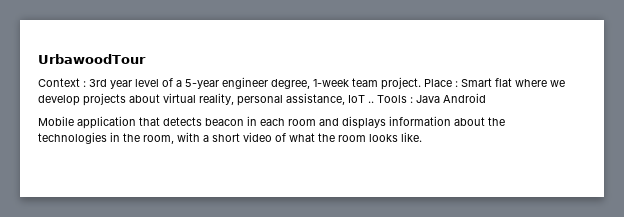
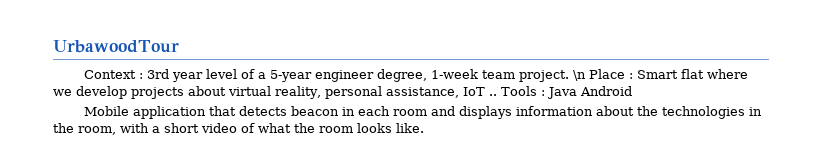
- Place : Smart flat where we develop projects about virtual reality, personal assistance, IoT ..
+ \n Place : Smart flat where we develop projects about virtual reality, personal assistance, IoT ..

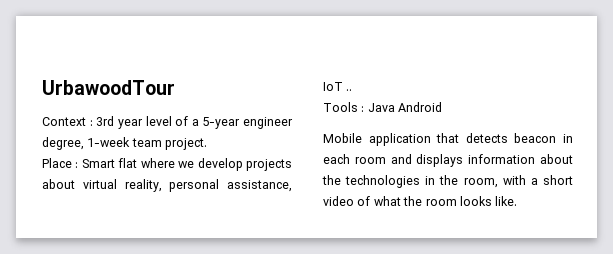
- Context : 3rd year level of a 5-year engineer degree, 1-week team project. \n Place : Smart flat where we develop projects about virtual reality, personal assistance, IoT .. Tools : Java Android
+ Context : 3rd year level of a 5-year engineer degree, 1-week team project.
+ Place : Smart flat where we develop projects about virtual reality, personal assistance, IoT ..
+ Tools : Java Android

